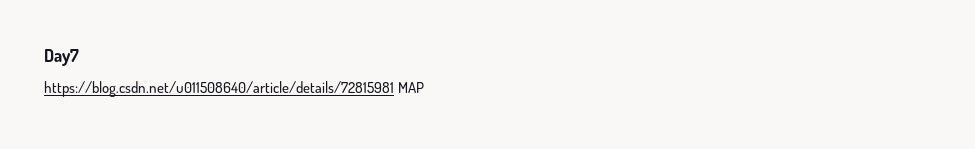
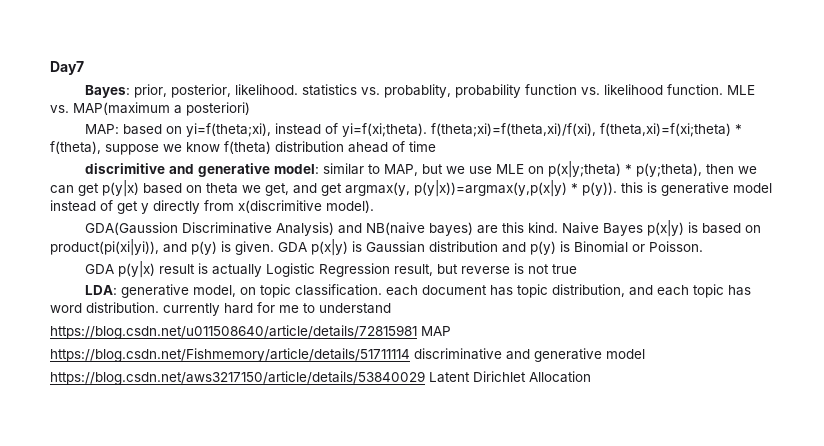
+ Bayes: prior, posterior, likelihood. statistics vs. probablity, probability function vs. likelihood function. MLE vs. MAP(maximum a posteriori)
+ MAP: based on yi=f(theta;xi), instead of yi=f(xi;theta). f(theta;xi)=f(theta,xi)/f(xi), f(theta,xi)=f(xi;theta) * f(theta), suppose we know f(theta) distribution ahead of time
+ discrimitive and generative model: similar to MAP, but we use MLE on p(x|y;theta) * p(y;theta), then we can get p(y|x) based on theta we get, and get argmax(y, p(y|x))=argmax(y,p(x|y) * p(y)). this is generative model instead of get y directly from x(discrimitive model).
+ GDA(Gaussion Discriminative Analysis) and NB(naive bayes) are this kind. Naive Bayes p(x|y) is based on product(pi(xi|yi)), and p(y) is given. GDA p(x|y) is Gaussian distribution and p(y) is Binomial or Poisson.
+ GDA p(y|x) result is actually Logistic Regression result, but reverse is not true
+ LDA: generative model, on topic classification. each document has topic distribution, and each topic has word distribution. currently hard for me to understand
  https://blog.csdn.net/u011508640/article/details/72815981 MAP
+ https://blog.csdn.net/Fishmemory/article/details/51711114 discriminative and generative model
+ https://blog.csdn.net/aws3217150/article/details/53840029 Latent Dirichlet Allocation

